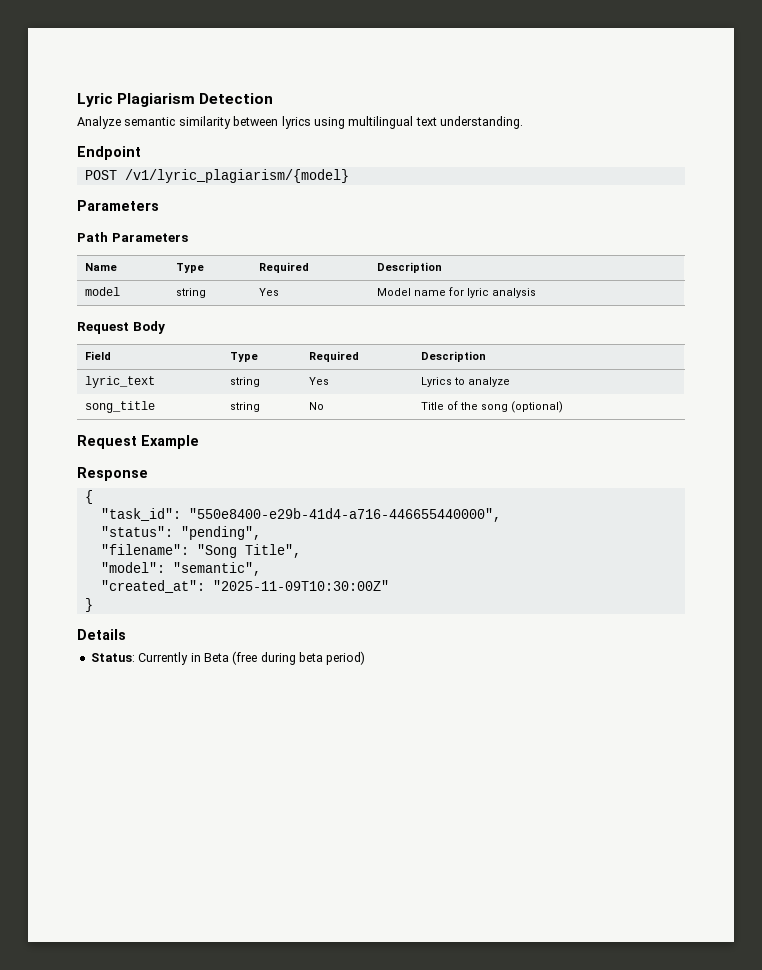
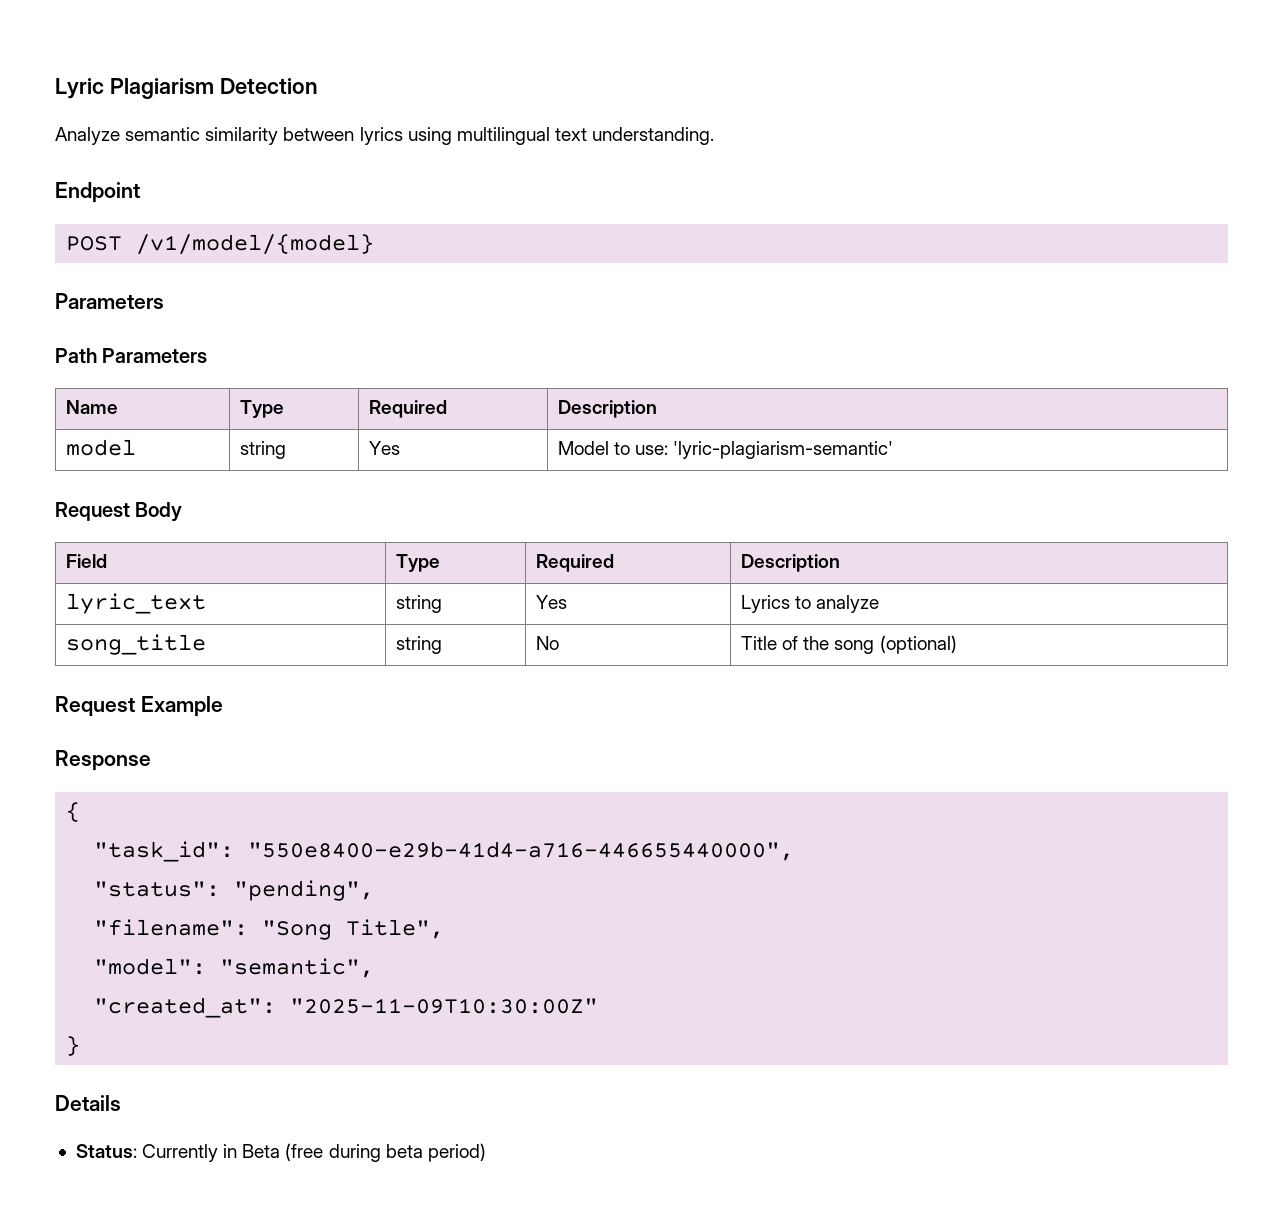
- POST /v1/lyric_plagiarism/{model}
+ POST /v1/model/{model}
- model | string | Yes | Model name for lyric analysis
+ model | string | Yes | Model to use: 'lyric-plagiarism-semantic'

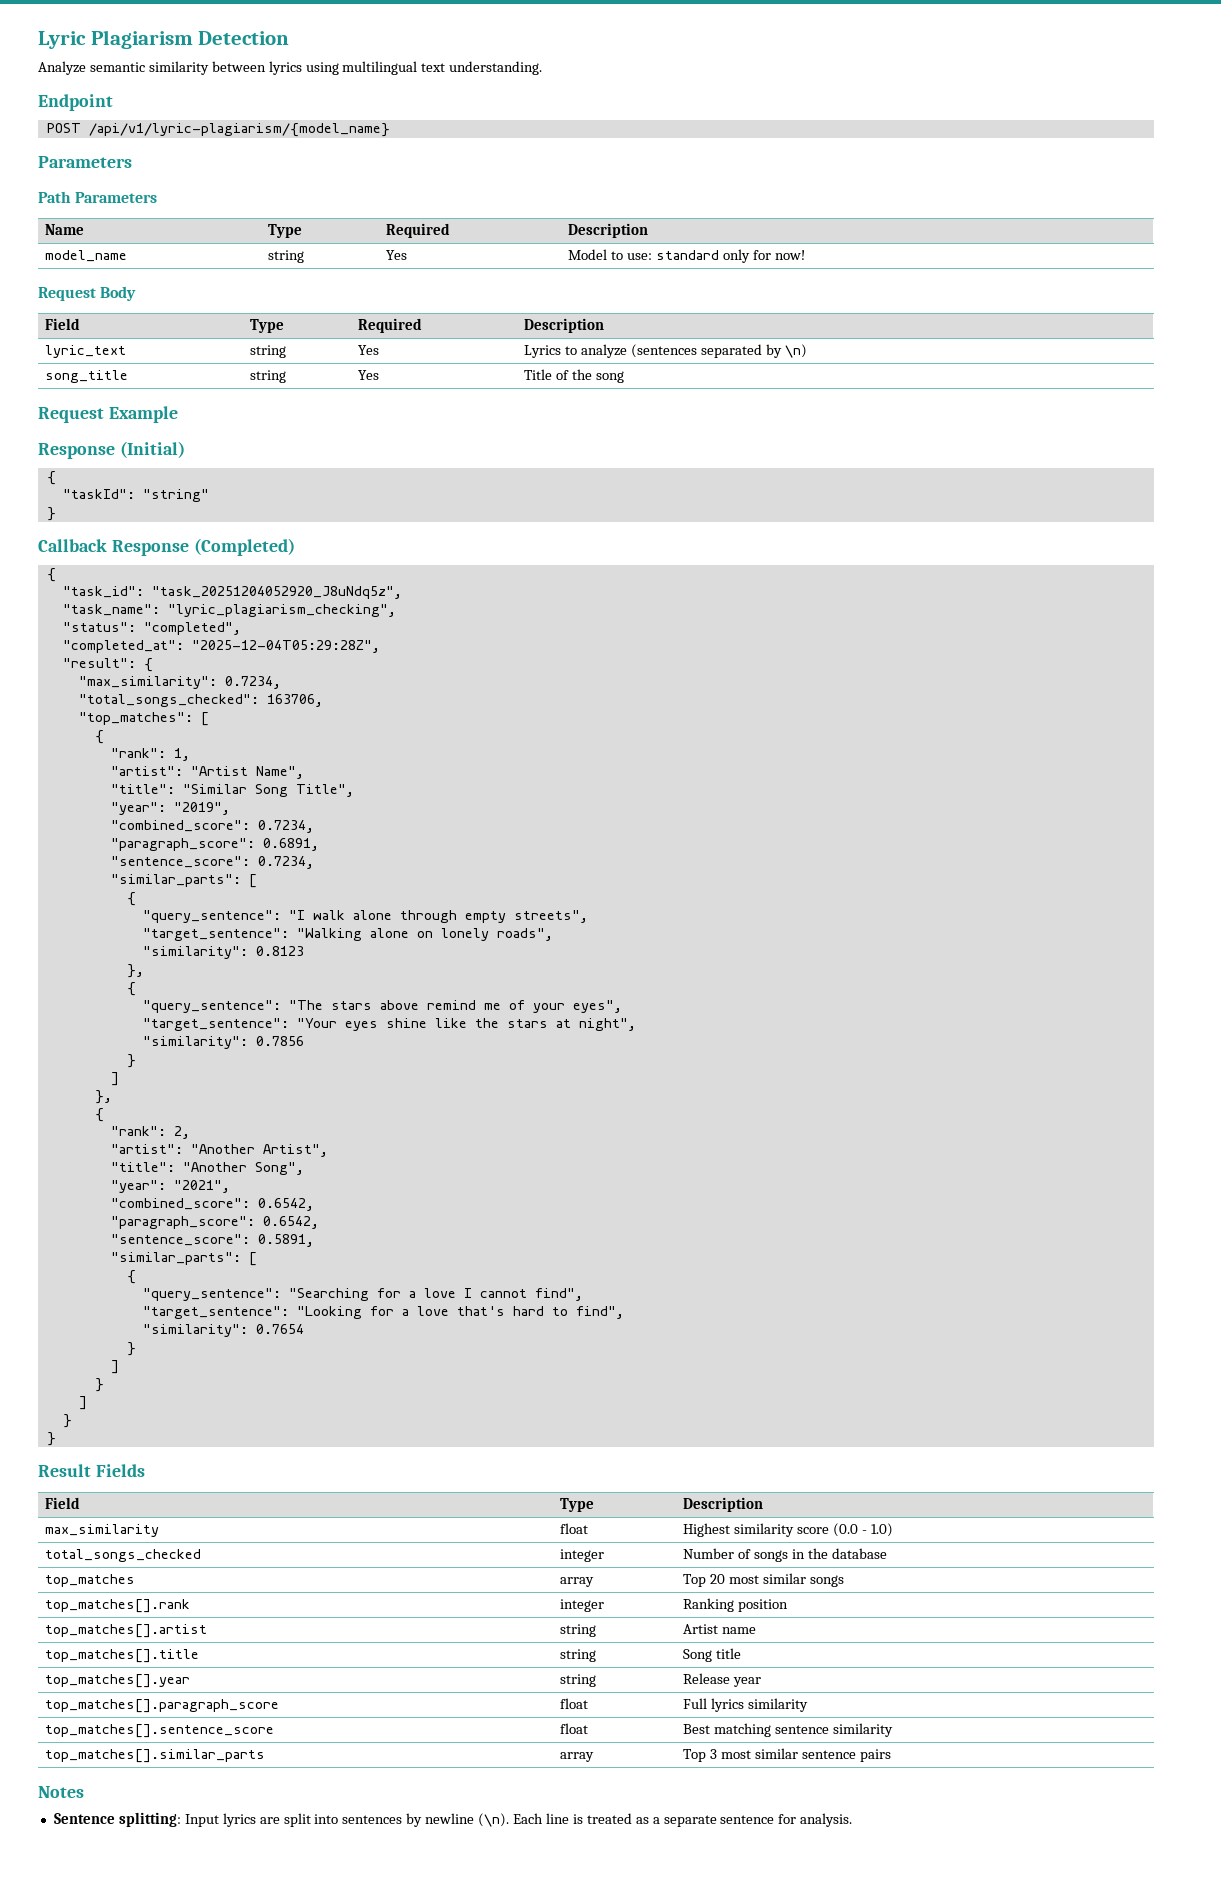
- POST /v1/model/{model}
+ POST /api/v1/lyric-plagiarism/{model_name}
- model | string | Yes | Model to use: 'lyric-plagiarism-semantic'
+ model_name | string | Yes | Model to use: standard only for now!
- lyric_text | string | Yes | Lyrics to analyze
+ lyric_text | string | Yes | Lyrics to analyze (sentences separated by \n)
- song_title | string | No | Title of the song (optional)
+ song_title | string | Yes | Title of the song
- Response
+ Response (Initial)
  {
- "task_id": "550e8400-e29b-41d4-a716-446655440000",
- "status": "pending",
- "filename": "Song Title",
- "model": "semantic",
- "created_at": "2025-11-09T10:30:00Z"
+ "taskId": "string"
  }
- Details
- Status: Currently in Beta (free during beta period)
+ Callback Response (Completed)
+ {
+ "task_id": "task_20251204052920_J8uNdq5z",
+ "task_name": "lyric_plagiarism_checking",
+ "status": "completed",
+ "completed_at": "2025-12-04T05:29:28Z",
+ "result": {
+ "max_similarity": 0.7234,
+ "total_songs_checked": 163706,
+ "top_matches": [
+ {
+ "rank": 1,
+ "artist": "Artist Name",
+ "title": "Similar Song Title",
+ "year": "2019",
+ "combined_score": 0.7234,
+ "paragraph_score": 0.6891,
+ "sentence_score": 0.7234,
+ "similar_parts": [
+ {
+ "query_sentence": "I walk alone through empty streets",
+ "target_sentence": "Walking alone on lonely roads",
+ "similarity": 0.8123
+ },
+ {
+ "query_sentence": "The stars above remind me of your eyes",
+ "target_sentence": "Your eyes shine like the stars at night",
+ "similarity": 0.7856
+ }
+ ]
+ },
+ {
+ "rank": 2,
+ "artist": "Another Artist",
+ "title": "Another Song",
+ "year": "2021",
+ "combined_score": 0.6542,
+ "paragraph_score": 0.6542,
+ "sentence_score": 0.5891,
+ "similar_parts": [
+ {
+ "query_sentence": "Searching for a love I cannot find",
+ "target_sentence": "Looking for a love that's hard to find",
+ "similarity": 0.7654
+ }
+ ]
+ }
+ ]
+ }
+ }
+ Result Fields
+ Field | Type | Description
+ max_similarity | float | Highest similarity score (0.0 - 1.0)
+ total_songs_checked | integer | Number of songs in the database
+ top_matches | array | Top 20 most similar songs
+ top_matches[].rank | integer | Ranking position
+ top_matches[].artist | string | Artist name
+ top_matches[].title | string | Song title
+ top_matches[].year | string | Release year
+ top_matches[].paragraph_score | float | Full lyrics similarity
+ top_matches[].sentence_score | float | Best matching sentence similarity
+ top_matches[].similar_parts | array | Top 3 most similar sentence pairs
+ Notes
+ Sentence splitting: Input lyrics are split into sentences by newline (\n). Each line is treated as a separate sentence for analysis.

